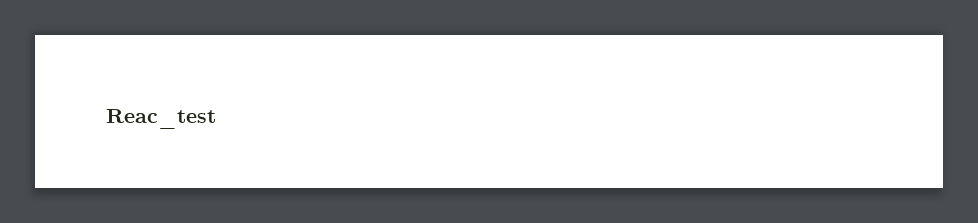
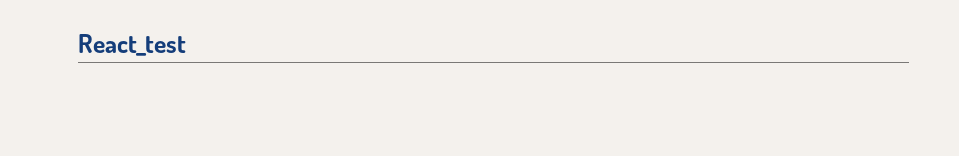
- Reac_test
+ React_test

